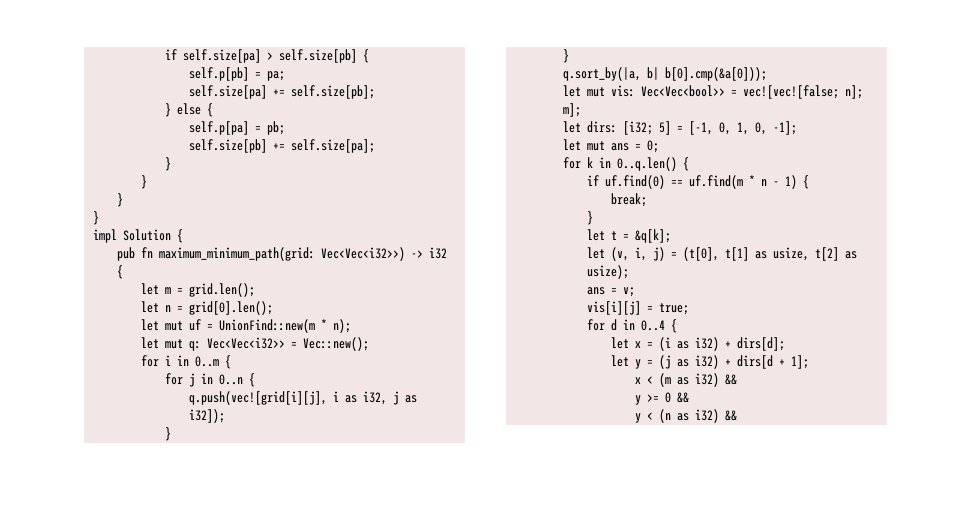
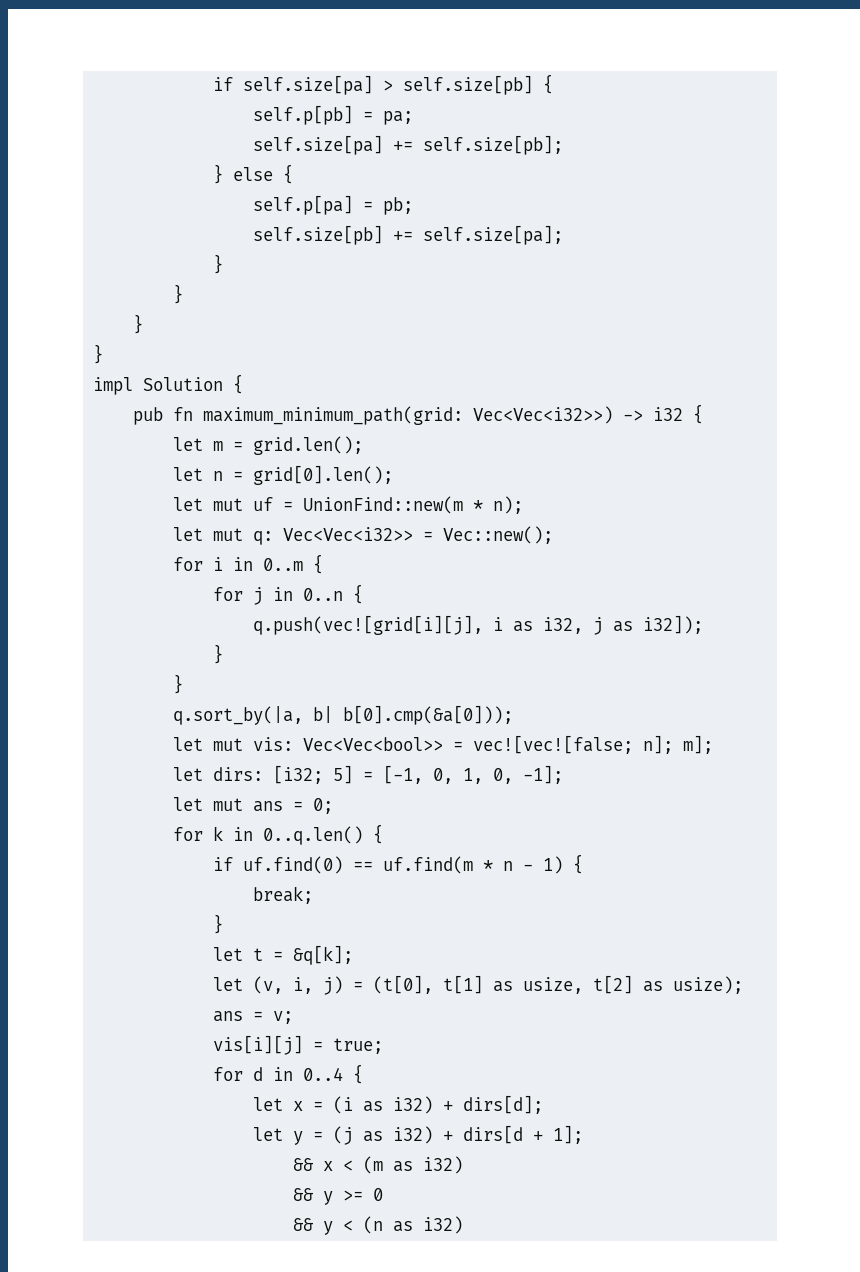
- x < (m as i32) &&
- y >= 0 &&
- y < (n as i32) &&
+ && x < (m as i32)
+ && y >= 0
+ && y < (n as i32)

